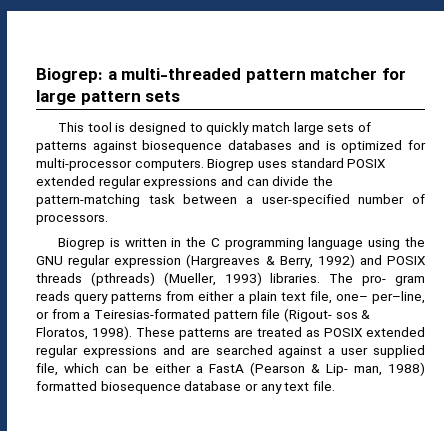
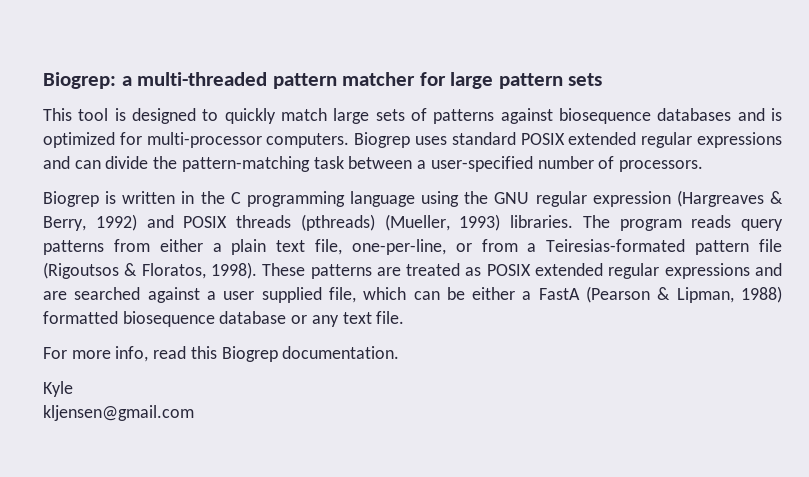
- The pro- gram reads query patterns from either a plain text file, one– per–line, or from a Teiresias-formated pattern file (Rigout- sos & Floratos, 1998).
+ The program reads query patterns from either a plain text file, one-per-line, or from a Teiresias-formated pattern file (Rigoutsos & Floratos, 1998).
- These patterns are treated as POSIX extended regular expressions and are searched against a user supplied file, which can be either a FastA (Pearson & Lip- man, 1988) formatted biosequence database or any text file.
+ These patterns are treated as POSIX extended regular expressions and are searched against a user supplied file, which can be either a FastA (Pearson & Lipman, 1988) formatted biosequence database or any text file.
+ For more info, read this Biogrep documentation.
+ Kyle
+ kljensen@gmail.com

